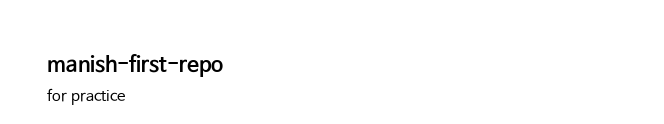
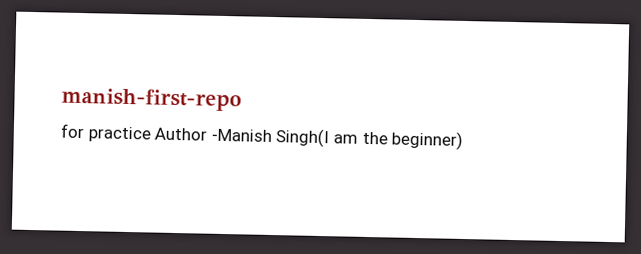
- for practice
+ for practice Author -Manish Singh(I am the beginner)

